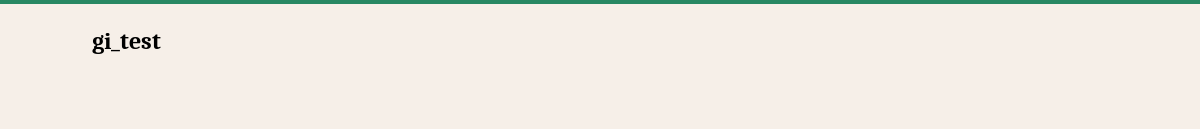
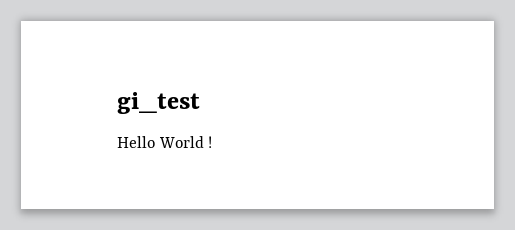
+ Hello World !

